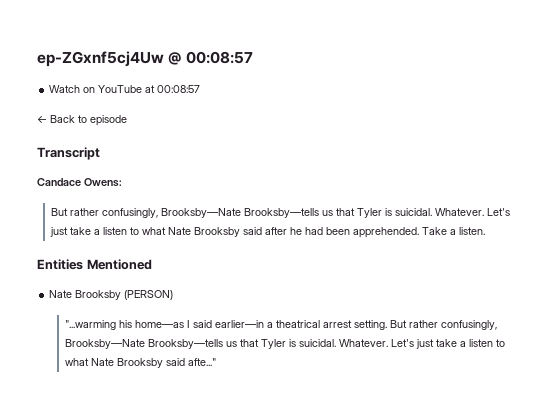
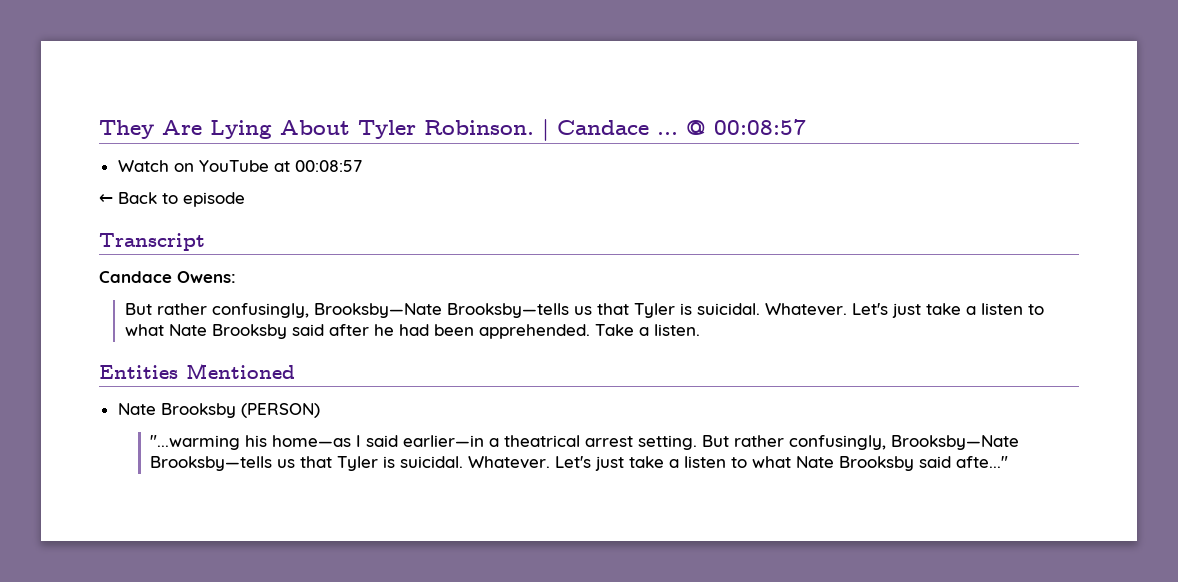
- ep-ZGxnf5cj4Uw @ 00:08:57
+ They Are Lying About Tyler Robinson. | Candace ... @ 00:08:57

